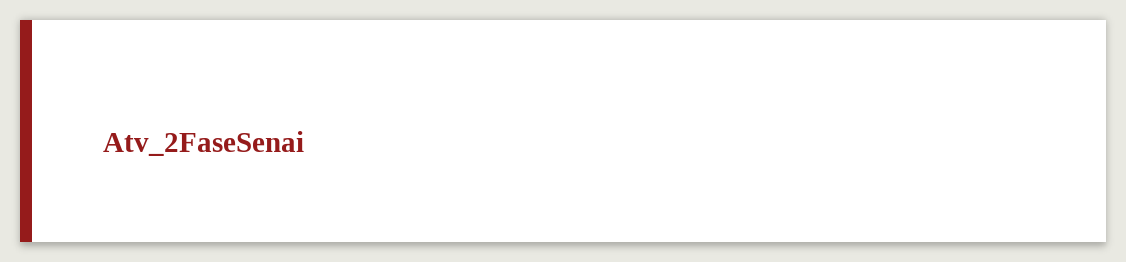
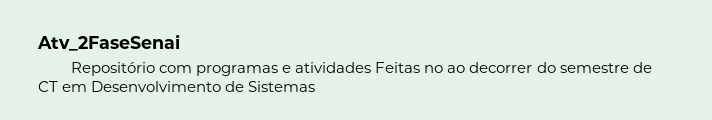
+ Repositório com programas e atividades Feitas no ao decorrer do semestre de CT em Desenvolvimento de Sistemas

